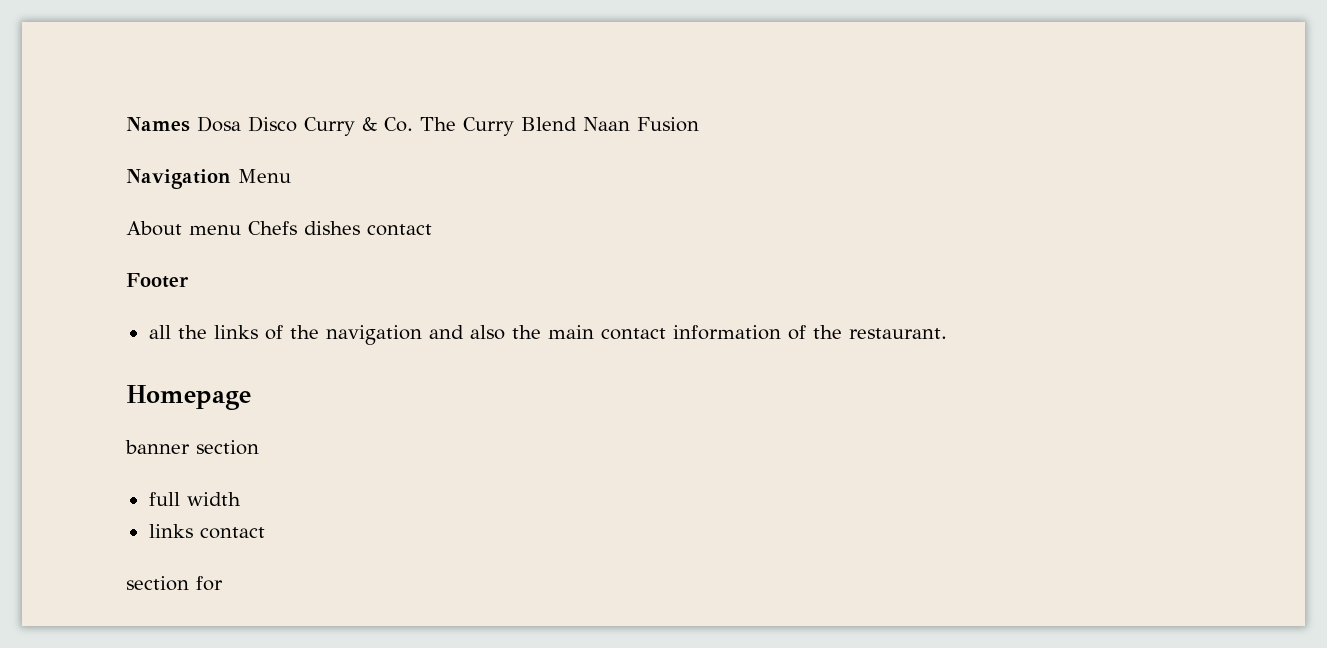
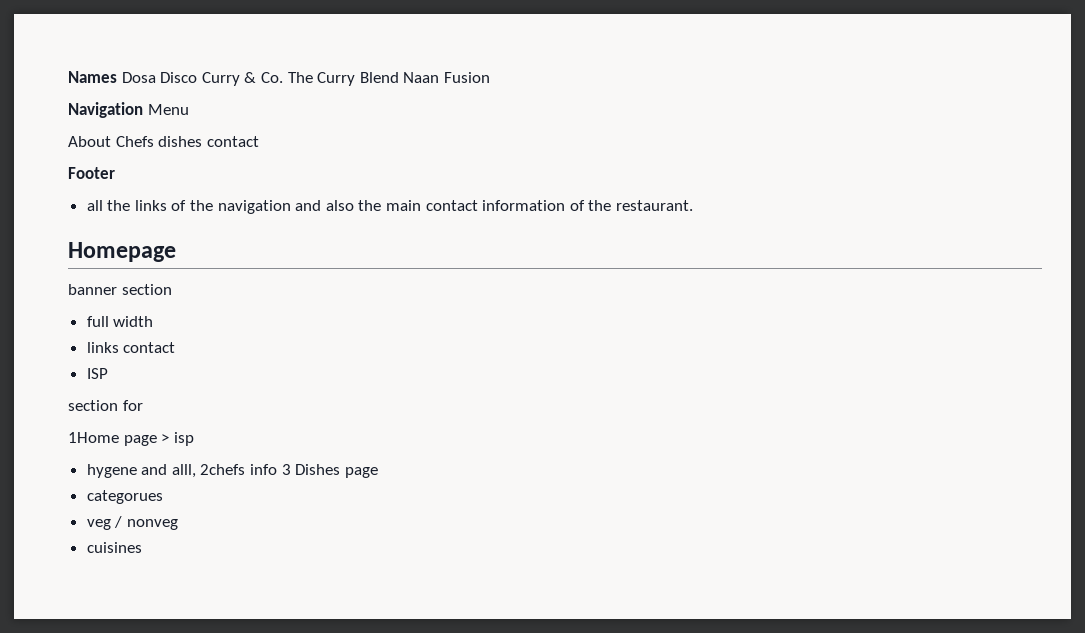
- About menu Chefs dishes contact
+ About Chefs dishes contact
+ ISP
+ 1Home page > isp
+ hygene and alll, 2chefs info 3 Dishes page
+ categorues
+ veg / nonveg
+ cuisines

